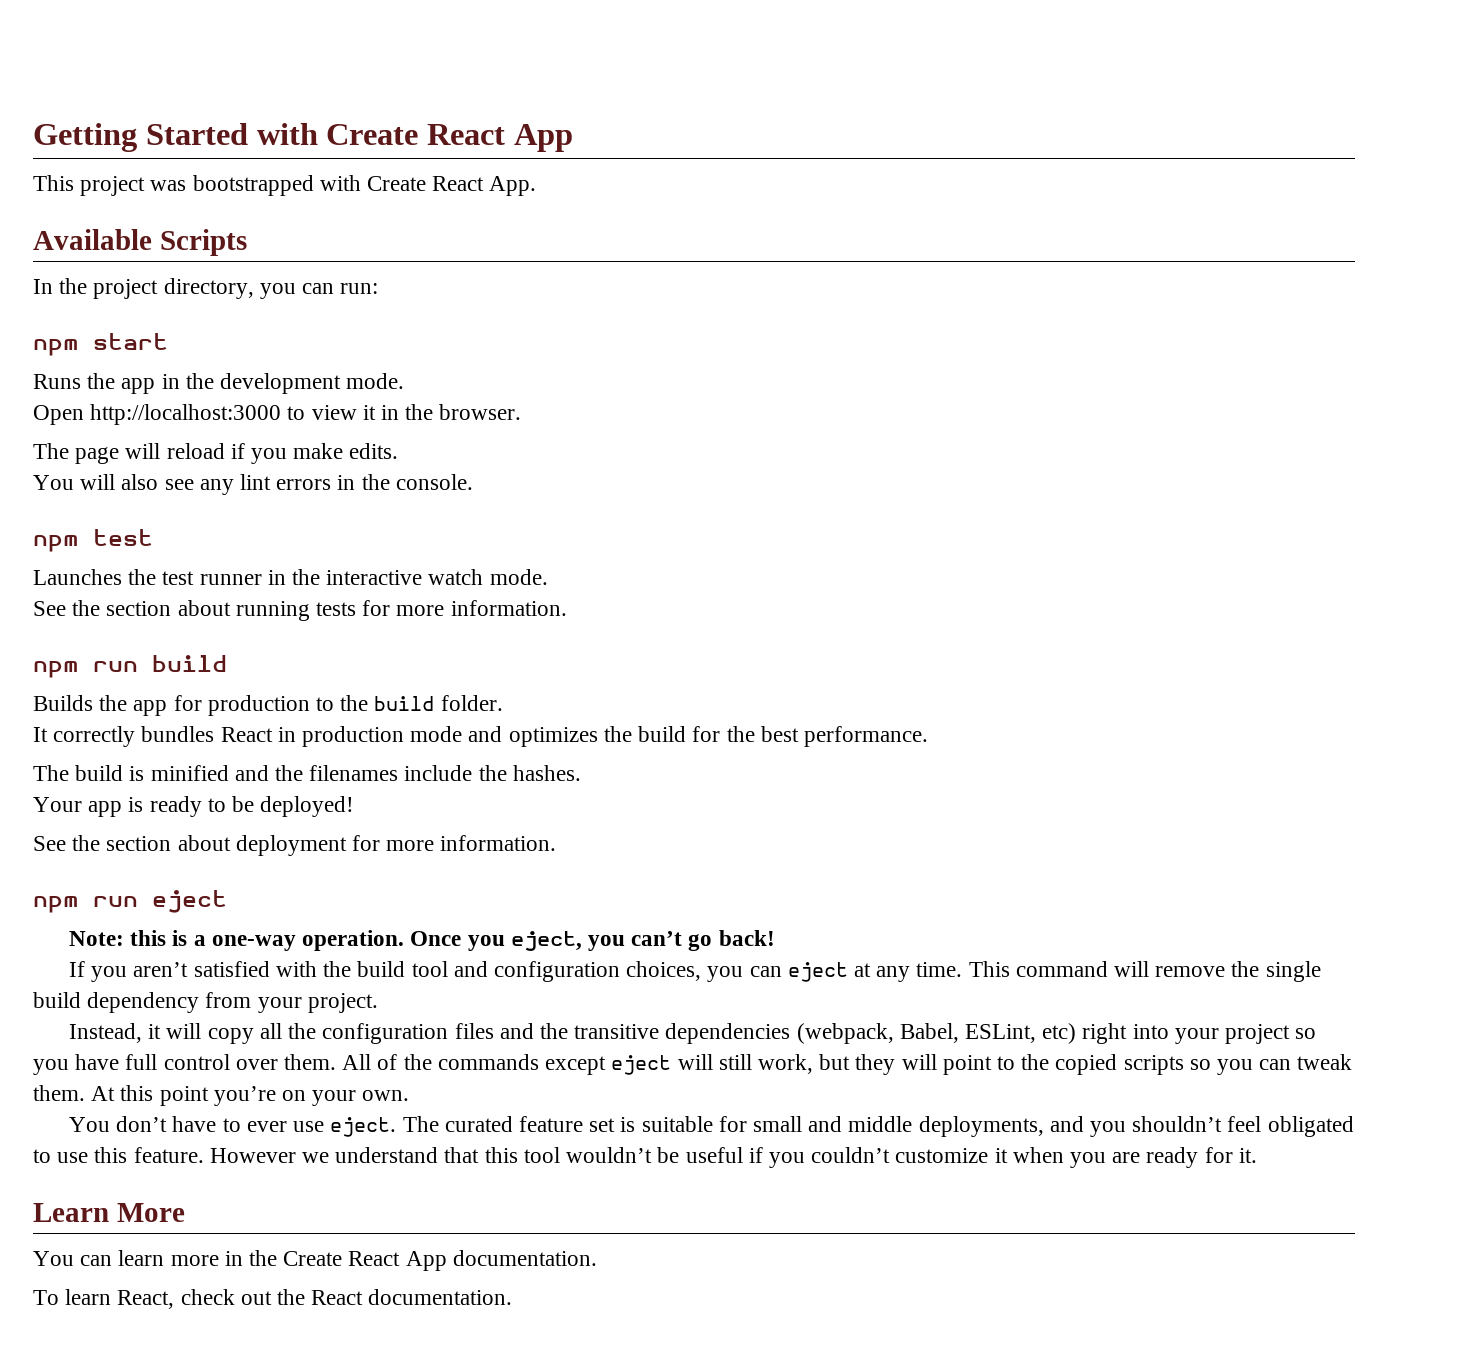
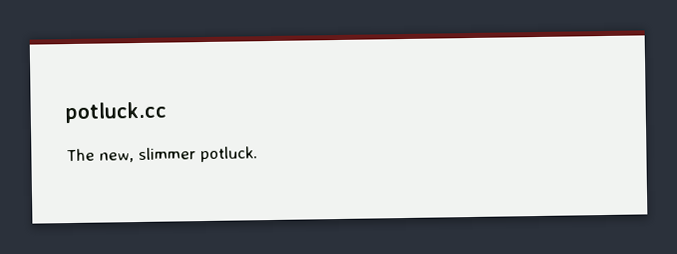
- Getting Started with Create React App
- This project was bootstrapped with Create React App.
- Available Scripts
- In the project directory, you can run:
- npm start
- Runs the app in the development mode.
- Open http://localhost:3000 to view it in the browser.
- The page will reload if you make edits.
- You will also see any lint errors in the console.
- npm test
- Launches the test runner in the interactive watch mode.
- See the section about running tests for more information.
- npm run build
- Builds the app for production to the build folder.
- It correctly bundles React in production mode and optimizes the build for the best performance.
- The build is minified and the filenames include the hashes.
- Your app is ready to be deployed!
- See the section about deployment for more information.
- npm run eject
- Note: this is a one-way operation. Once you eject, you can’t go back!
- If you aren’t satisfied with the build tool and configuration choices, you can eject at any time. This command will remove the single build dependency from your project.
- Instead, it will copy all the configuration files and the transitive dependencies (webpack, Babel, ESLint, etc) right into your project so you have full control over them. All of the commands except eject will still work, but they will point to the copied scripts so you can tweak them. At this point you’re on your own.
- You don’t have to ever use eject. The curated feature set is suitable for small and middle deployments, and you shouldn’t feel obligated to use this feature. However we understand that this tool wouldn’t be useful if you couldn’t customize it when you are ready for it.
- Learn More
- You can learn more in the Create React App documentation.
- To learn React, check out the React documentation.
+ potluck.cc
+ The new, slimmer potluck.

